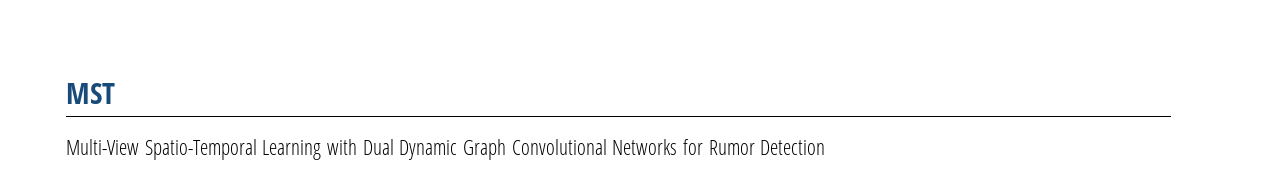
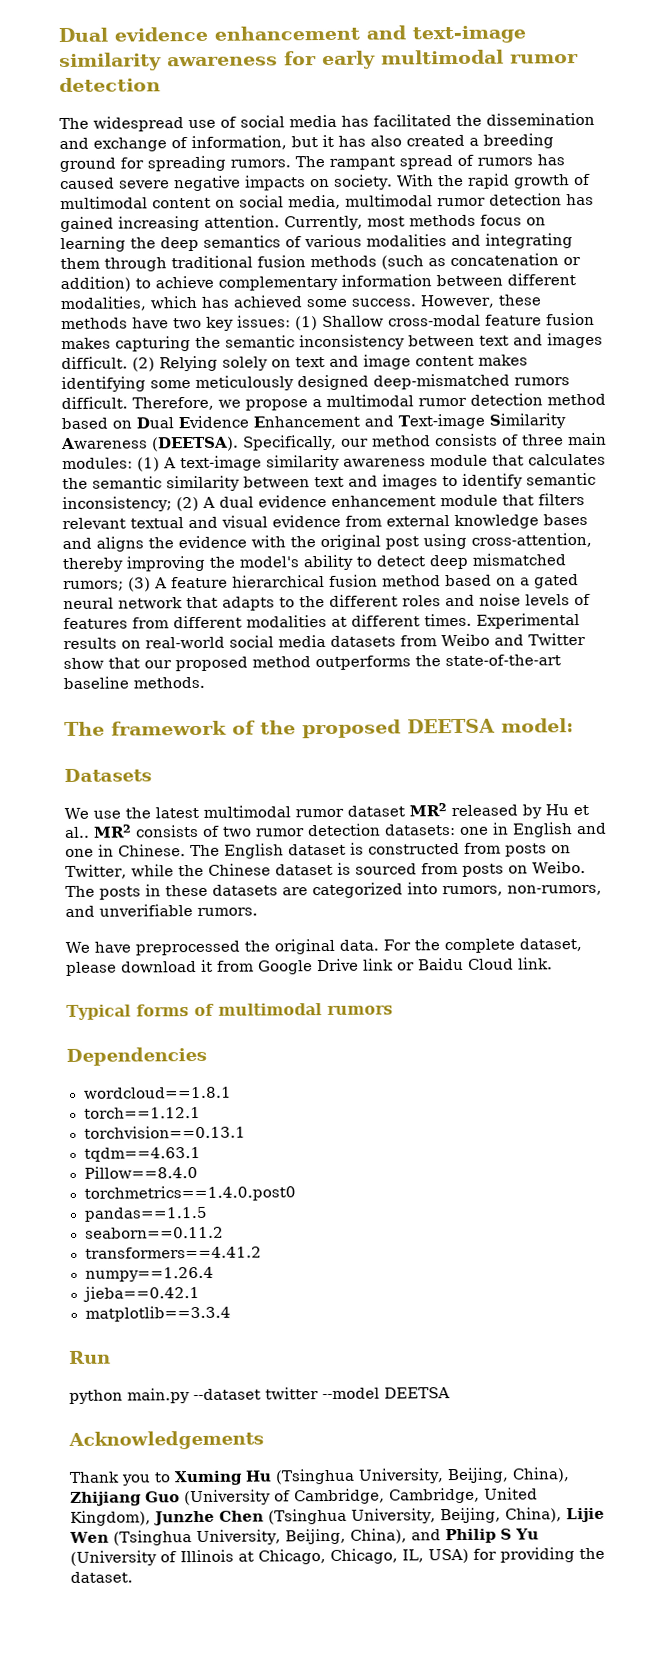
- MST
- Multi-View Spatio-Temporal Learning with Dual Dynamic Graph Convolutional Networks for Rumor Detection
+ Dual evidence enhancement and text-image similarity awareness for early multimodal rumor detection
+ The widespread use of social media has facilitated the dissemination and exchange of information, but it has also created a breeding ground for spreading rumors. The rampant spread of rumors has caused severe negative impacts on society. With the rapid growth of multimodal content on social media, multimodal rumor detection has gained increasing attention. Currently, most methods focus on learning the deep semantics of various modalities and integrating them through traditional fusion methods (such as concatenation or addition) to achieve complementary information between different modalities, which has achieved some success. However, these methods have two key issues: (1) Shallow cross-modal feature fusion makes capturing the semantic inconsistency between text and images difficult. (2) Relying solely on text and image content makes identifying some meticulously designed deep-mismatched rumors difficult. Therefore, we propose a multimodal rumor detection method based on Dual Evidence Enhancement and Text-image Similarity Awareness (DEETSA). Specifically, our method consists of three main modules: (1) A text-image similarity awareness module that calculates the semantic similarity between text and images to identify semantic inconsistency; (2) A dual evidence enhancement module that filters relevant textual and visual evidence from external knowledge bases and aligns the evidence with the original post using cross-attention, thereby improving the model's ability to detect deep mismatched rumors; (3) A feature hierarchical fusion method based on a gated neural network that adapts to the different roles and noise levels of features from different modalities at different times. Experimental results on real-world social media datasets from Weibo and Twitter show that our proposed method outperforms the state-of-the-art baseline methods.
+ The framework of the proposed DEETSA model:
+ Datasets
+ We use the latest multimodal rumor dataset MR2 released by Hu et al.. MR2 consists of two rumor detection datasets: one in English and one in Chinese. The English dataset is constructed from posts on Twitter, while the Chinese dataset is sourced from posts on Weibo. The posts in these datasets are categorized into rumors, non-rumors, and unverifiable rumors.
+ We have preprocessed the original data. For the complete dataset, please download it from Google Drive link or Baidu Cloud link.
+ Typical forms of multimodal rumors
+ Dependencies
+ wordcloud==1.8.1
+ torch==1.12.1
+ torchvision==0.13.1
+ tqdm==4.63.1
+ Pillow==8.4.0
+ torchmetrics==1.4.0.post0
+ pandas==1.1.5
+ seaborn==0.11.2
+ transformers==4.41.2
+ numpy==1.26.4
+ jieba==0.42.1
+ matplotlib==3.3.4
+ Run
+ python main.py --dataset twitter --model DEETSA
+ Acknowledgements
+ Thank you to Xuming Hu (Tsinghua University, Beijing, China), Zhijiang Guo (University of Cambridge, Cambridge, United Kingdom), Junzhe Chen (Tsinghua University, Beijing, China), Lijie Wen (Tsinghua University, Beijing, China), and Philip S Yu (University of Illinois at Chicago, Chicago, IL, USA) for providing the dataset.

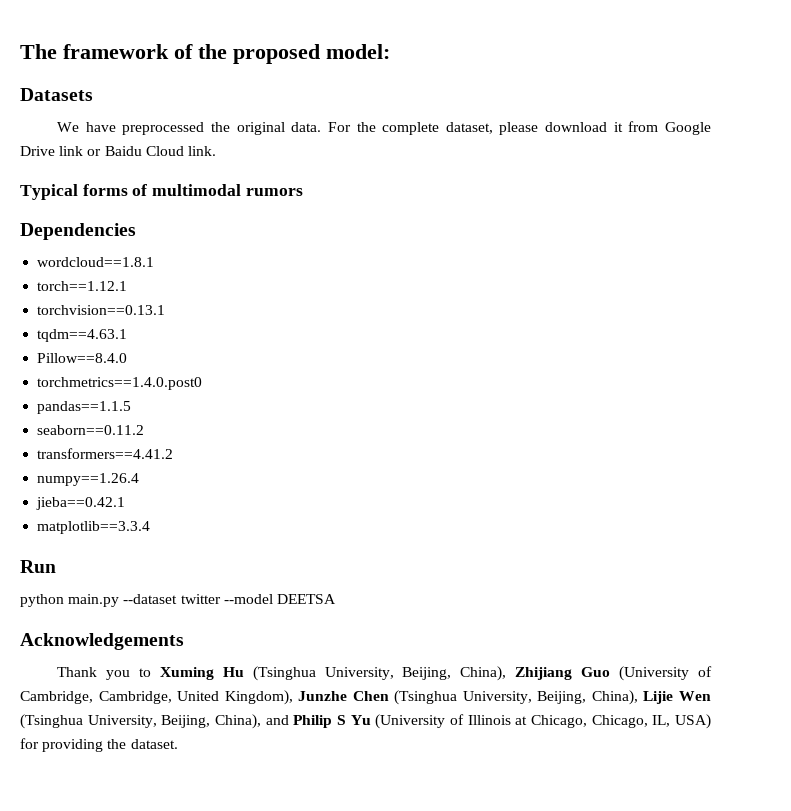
- Dual evidence enhancement and text-image similarity awareness for early multimodal rumor detection
- The widespread use of social media has facilitated the dissemination and exchange of information, but it has also created a breeding ground for spreading rumors. The rampant spread of rumors has caused severe negative impacts on society. With the rapid growth of multimodal content on social media, multimodal rumor detection has gained increasing attention. Currently, most methods focus on learning the deep semantics of various modalities and integrating them through traditional fusion methods (such as concatenation or addition) to achieve complementary information between different modalities, which has achieved some success. However, these methods have two key issues: (1) Shallow cross-modal feature fusion makes capturing the semantic inconsistency between text and images difficult. (2) Relying solely on text and image content makes identifying some meticulously designed deep-mismatched rumors difficult. Therefore, we propose a multimodal rumor detection method based on Dual Evidence Enhancement and Text-image Similarity Awareness (DEETSA). Specifically, our method consists of three main modules: (1) A text-image similarity awareness module that calculates the semantic similarity between text and images to identify semantic inconsistency; (2) A dual evidence enhancement module that filters relevant textual and visual evidence from external knowledge bases and aligns the evidence with the original post using cross-attention, thereby improving the model's ability to detect deep mismatched rumors; (3) A feature hierarchical fusion method based on a gated neural network that adapts to the different roles and noise levels of features from different modalities at different times. Experimental results on real-world social media datasets from Weibo and Twitter show that our proposed method outperforms the state-of-the-art baseline methods.
- The framework of the proposed DEETSA model:
+ The framework of the proposed model:
- We use the latest multimodal rumor dataset MR2 released by Hu et al.. MR2 consists of two rumor detection datasets: one in English and one in Chinese. The English dataset is constructed from posts on Twitter, while the Chinese dataset is sourced from posts on Weibo. The posts in these datasets are categorized into rumors, non-rumors, and unverifiable rumors.

